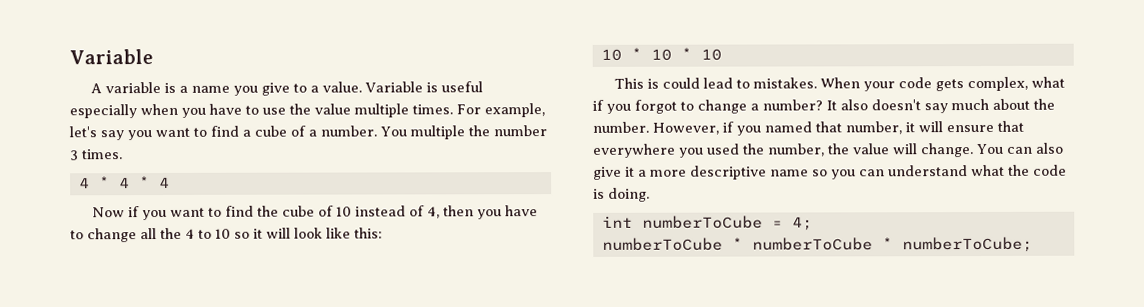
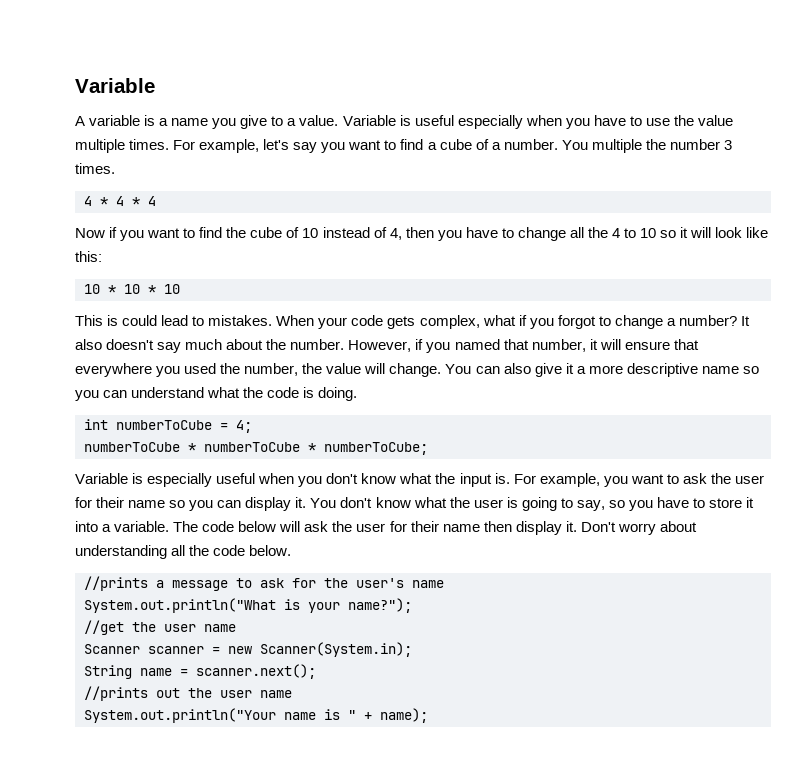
+ Variable is especially useful when you don't know what the input is. For example, you want to ask the user for their name so you can display it. You don't know what the user is going to say, so you have to store it into a variable. The code below will ask the user for their name then display it. Don't worry about understanding all the code below.
+ //prints a message to ask for the user's name
+ System.out.println("What is your name?");
+ //get the user name
+ Scanner scanner = new Scanner(System.in);
+ String name = scanner.next();
+ //prints out the user name
+ System.out.println("Your name is " + name);

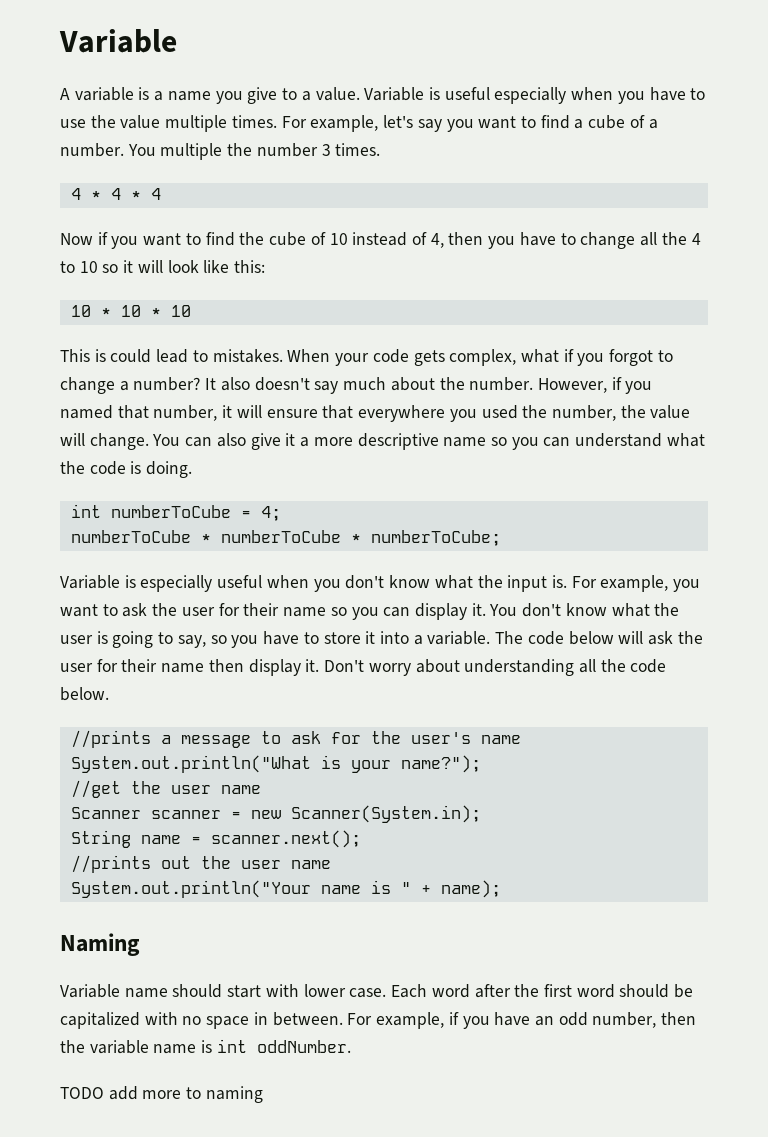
+ Naming
+ Variable name should start with lower case. Each word after the first word should be capitalized with no space in between. For example, if you have an odd number, then the variable name is int oddNumber.
+ TODO add more to naming

